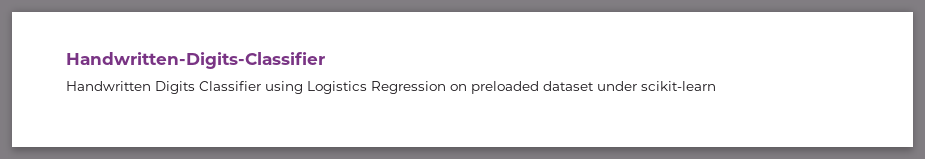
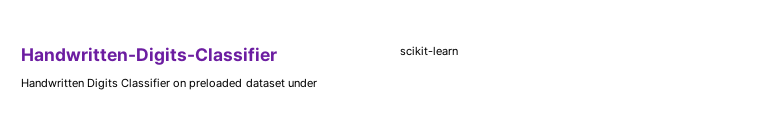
- Handwritten Digits Classifier using Logistics Regression on preloaded dataset under scikit-learn
+ Handwritten Digits Classifier on preloaded dataset under scikit-learn

